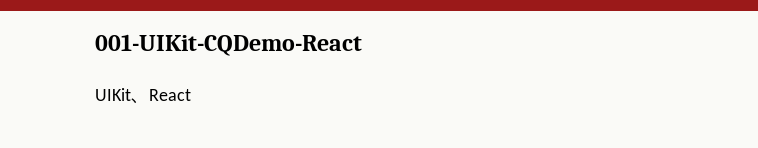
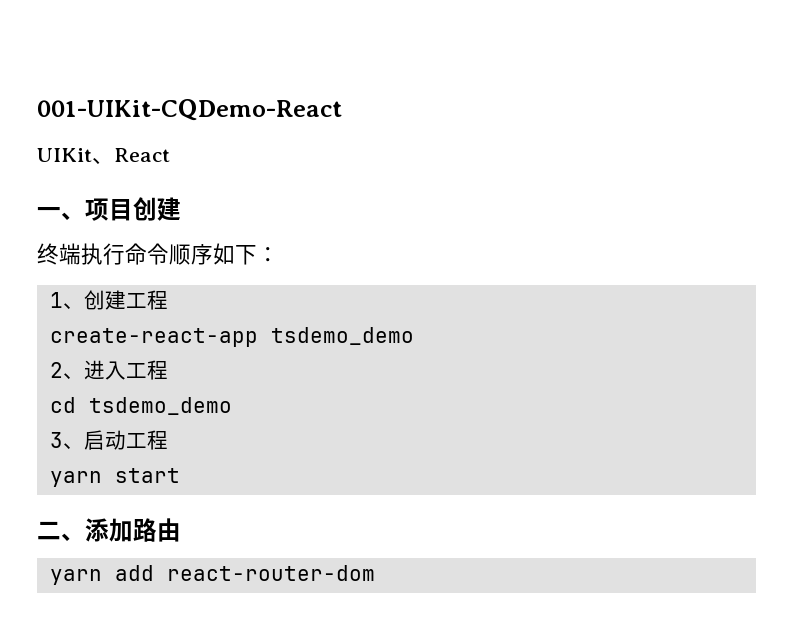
+ 一、项目创建
+ 终端执行命令顺序如下：
+ 1、创建工程
+ create-react-app tsdemo_demo
+ 2、进入工程
+ cd tsdemo_demo
+ 3、启动工程
+ yarn start
+ 二、添加路由
+ yarn add react-router-dom

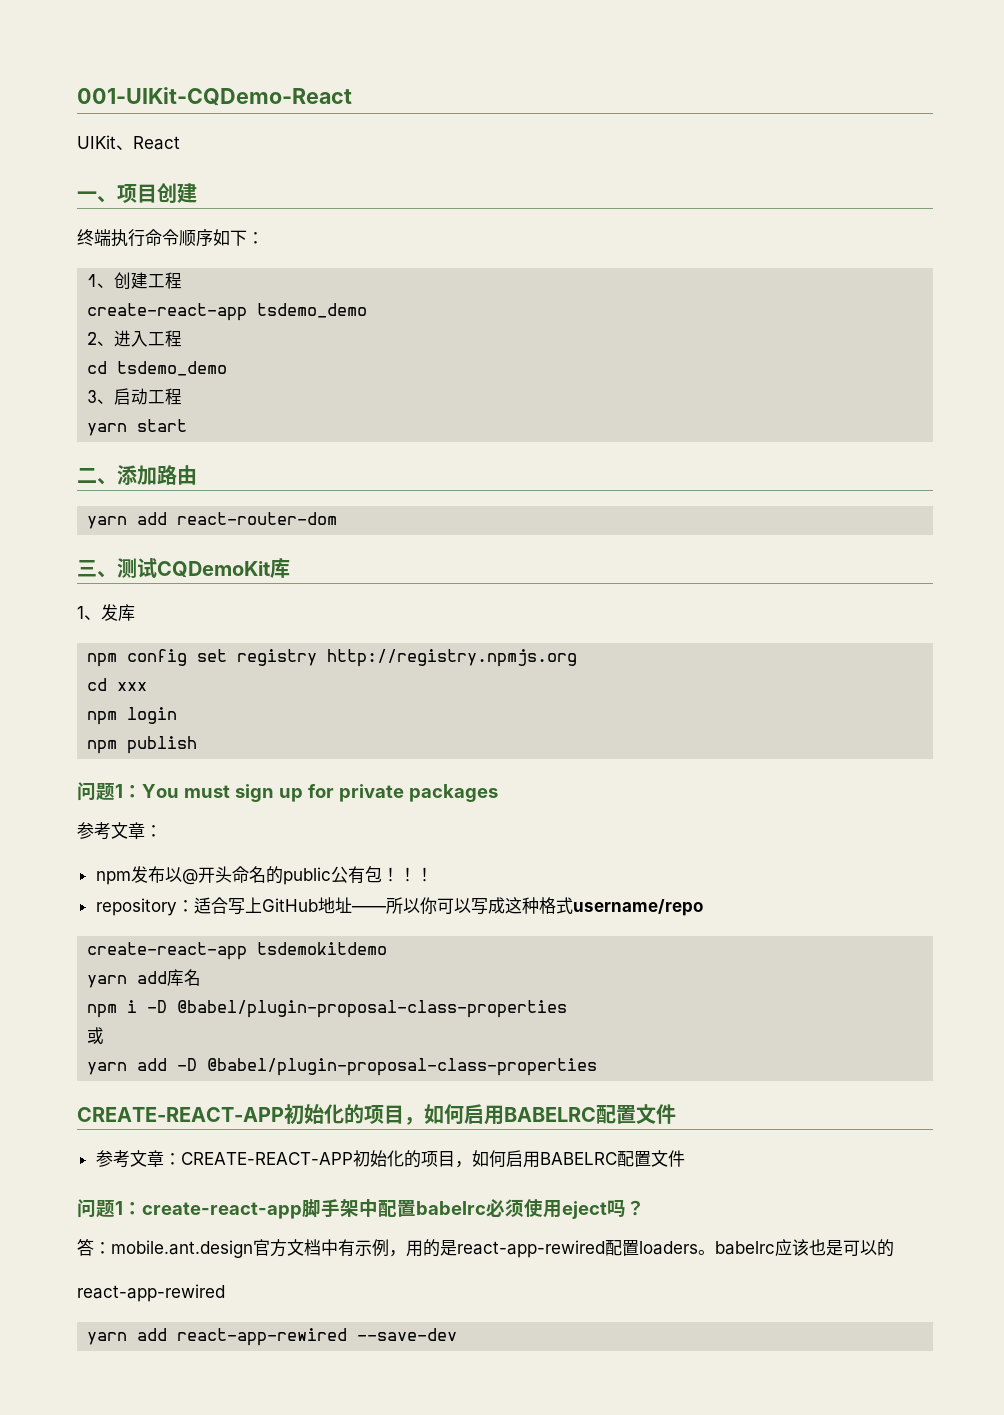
+ 三、测试CQDemoKit库
+ 1、发库
+ npm config set registry http://registry.npmjs.org
+ cd xxx
+ npm login
+ npm publish
+ 问题1：You must sign up for private packages
+ 参考文章：
+ npm发布以@开头命名的public公有包！！！
+ repository：适合写上GitHub地址——所以你可以写成这种格式username/repo
+ create-react-app tsdemokitdemo
+ yarn add库名
+ npm i -D @babel/plugin-proposal-class-properties
+ 或
+ yarn add -D @babel/plugin-proposal-class-properties
+ CREATE-REACT-APP初始化的项目，如何启用BABELRC配置文件
+ 参考文章：CREATE-REACT-APP初始化的项目，如何启用BABELRC配置文件
+ 问题1：create-react-app脚手架中配置babelrc必须使用eject吗？
+ 答：mobile.ant.design官方文档中有示例，用的是react-app-rewired配置loaders。babelrc应该也是可以的
+ react-app-rewired
+ yarn add react-app-rewired --save-dev

